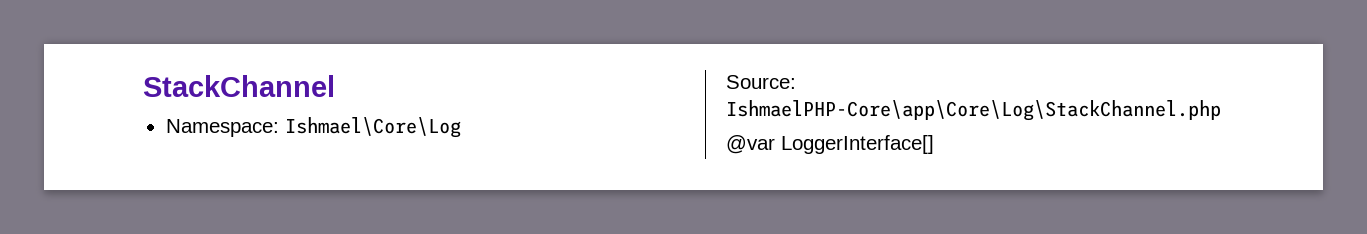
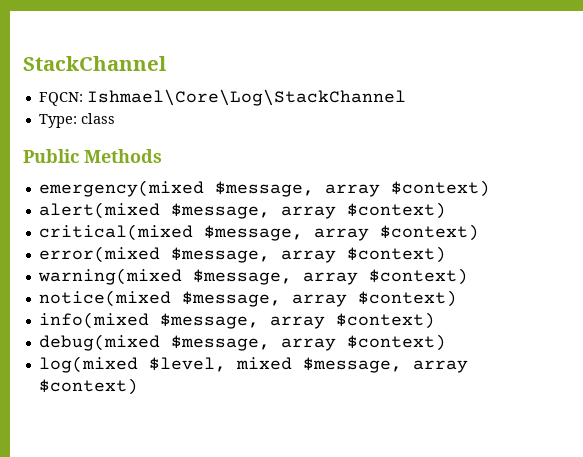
- Namespace: Ishmael\Core\Log
- Source: IshmaelPHP-Core\app\Core\Log\StackChannel.php
- @var LoggerInterface[]
+ FQCN: Ishmael\Core\Log\StackChannel
+ Type: class
+ Public Methods
+ emergency(mixed $message, array $context)
+ alert(mixed $message, array $context)
+ critical(mixed $message, array $context)
+ error(mixed $message, array $context)
+ warning(mixed $message, array $context)
+ notice(mixed $message, array $context)
+ info(mixed $message, array $context)
+ debug(mixed $message, array $context)
+ log(mixed $level, mixed $message, array $context)

